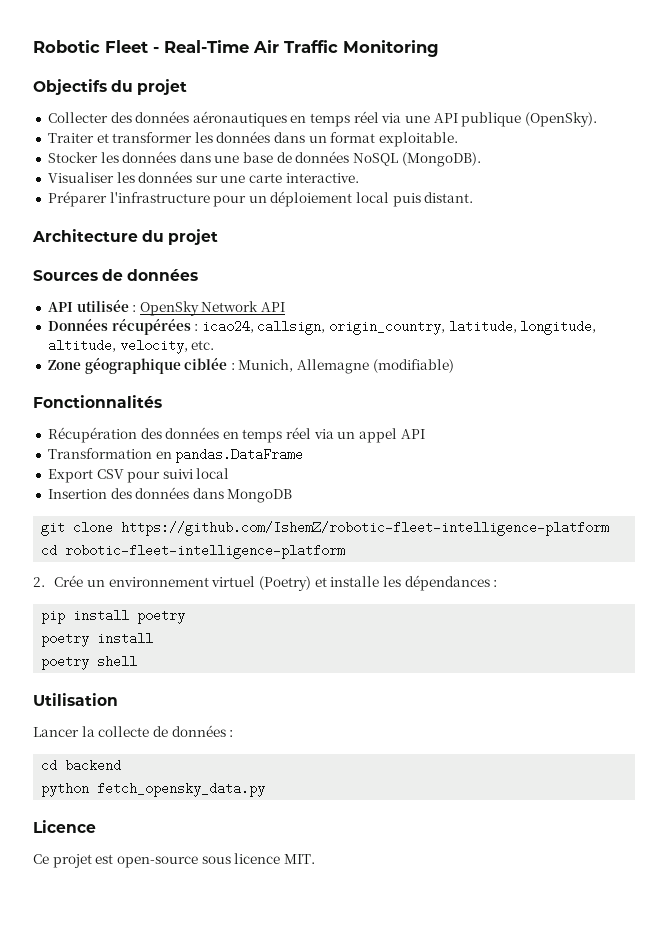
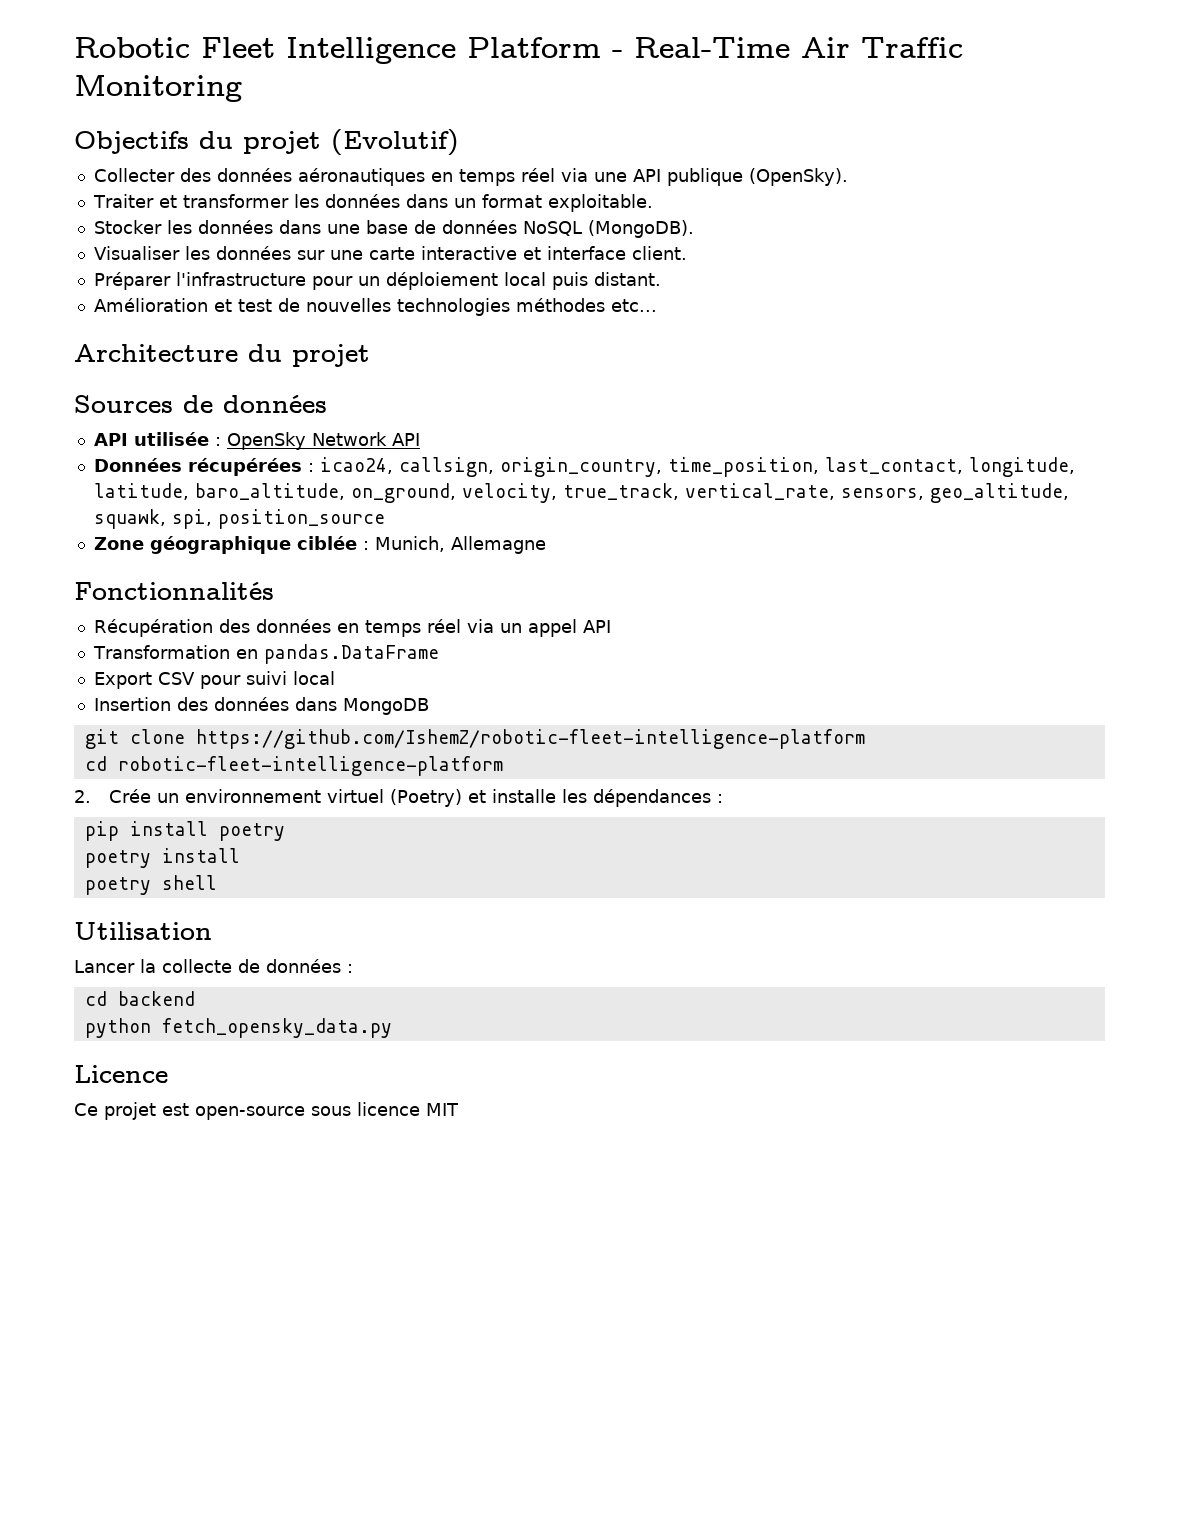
- Robotic Fleet - Real-Time Air Traffic Monitoring
+ Robotic Fleet Intelligence Platform - Real-Time Air Traffic Monitoring
- Objectifs du projet
+ Objectifs du projet (Evolutif)
- Visualiser les données sur une carte interactive.
+ Visualiser les données sur une carte interactive et interface client.
+ Amélioration et test de nouvelles technologies méthodes etc...
- Données récupérées : icao24, callsign, origin_country, latitude, longitude, altitude, velocity, etc.
+ Données récupérées : icao24, callsign, origin_country, time_position, last_contact, longitude, latitude, baro_altitude, on_ground, velocity, true_track, vertical_rate, sensors, geo_altitude, squawk, spi, position_source
- Zone géographique ciblée : Munich, Allemagne (modifiable)
+ Zone géographique ciblée : Munich, Allemagne
- Ce projet est open-source sous licence MIT.
+ Ce projet est open-source sous licence MIT

